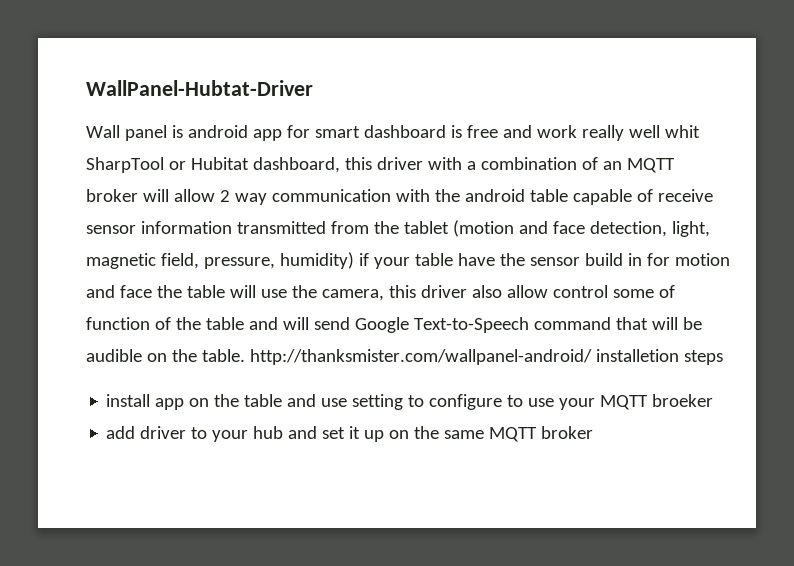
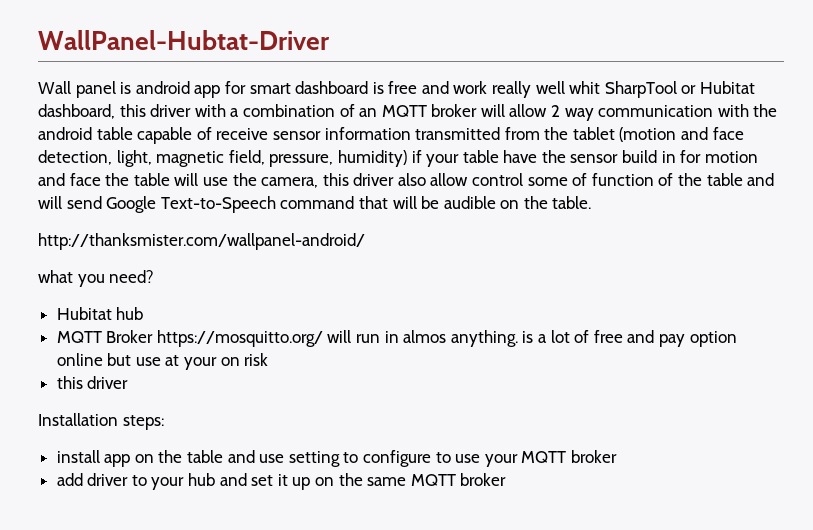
- Wall panel is android app for smart dashboard is free and work really well whit SharpTool or Hubitat dashboard, this driver with a combination of an MQTT broker will allow 2 way communication with the android table capable of receive sensor information transmitted from the tablet (motion and face detection, light, magnetic field, pressure, humidity) if your table have the sensor build in for motion and face the table will use the camera, this driver also allow control some of function of the table and will send Google Text-to-Speech command that will be audible on the table. http://thanksmister.com/wallpanel-android/ installetion steps
+ Wall panel is android app for smart dashboard is free and work really well whit SharpTool or Hubitat dashboard, this driver with a combination of an MQTT broker will allow 2 way communication with the android table capable of receive sensor information transmitted from the tablet (motion and face detection, light, magnetic field, pressure, humidity) if your table have the sensor build in for motion and face the table will use the camera, this driver also allow control some of function of the table and will send Google Text-to-Speech command that will be audible on the table.
+ http://thanksmister.com/wallpanel-android/
+ what you need?
+ Hubitat hub
+ MQTT Broker https://mosquitto.org/ will run in almos anything. is a lot of free and pay option online but use at your on risk
+ this driver
+ Installation steps:
- install app on the table and use setting to configure to use your MQTT broeker
+ install app on the table and use setting to configure to use your MQTT broker

